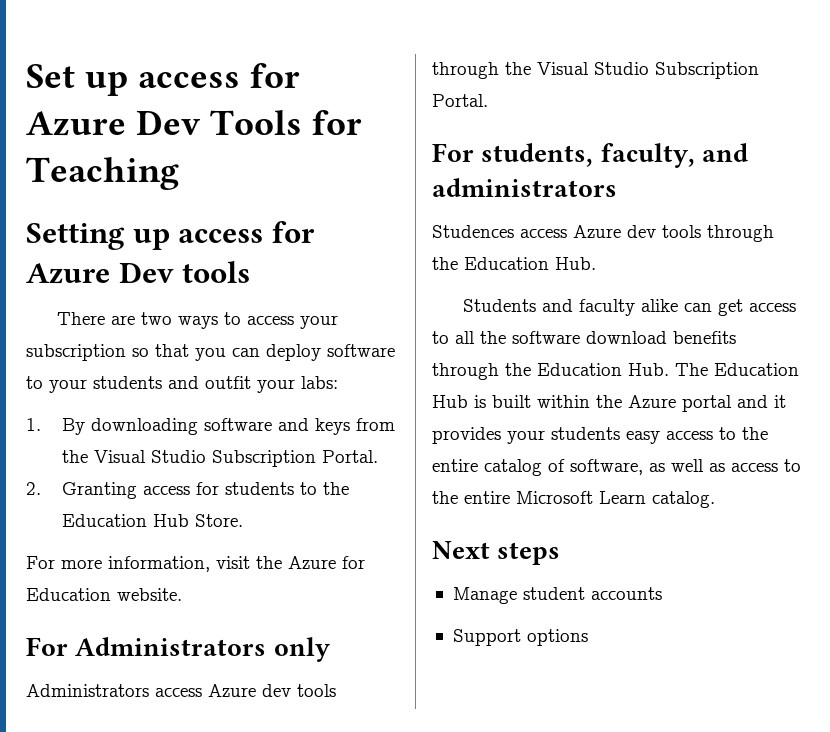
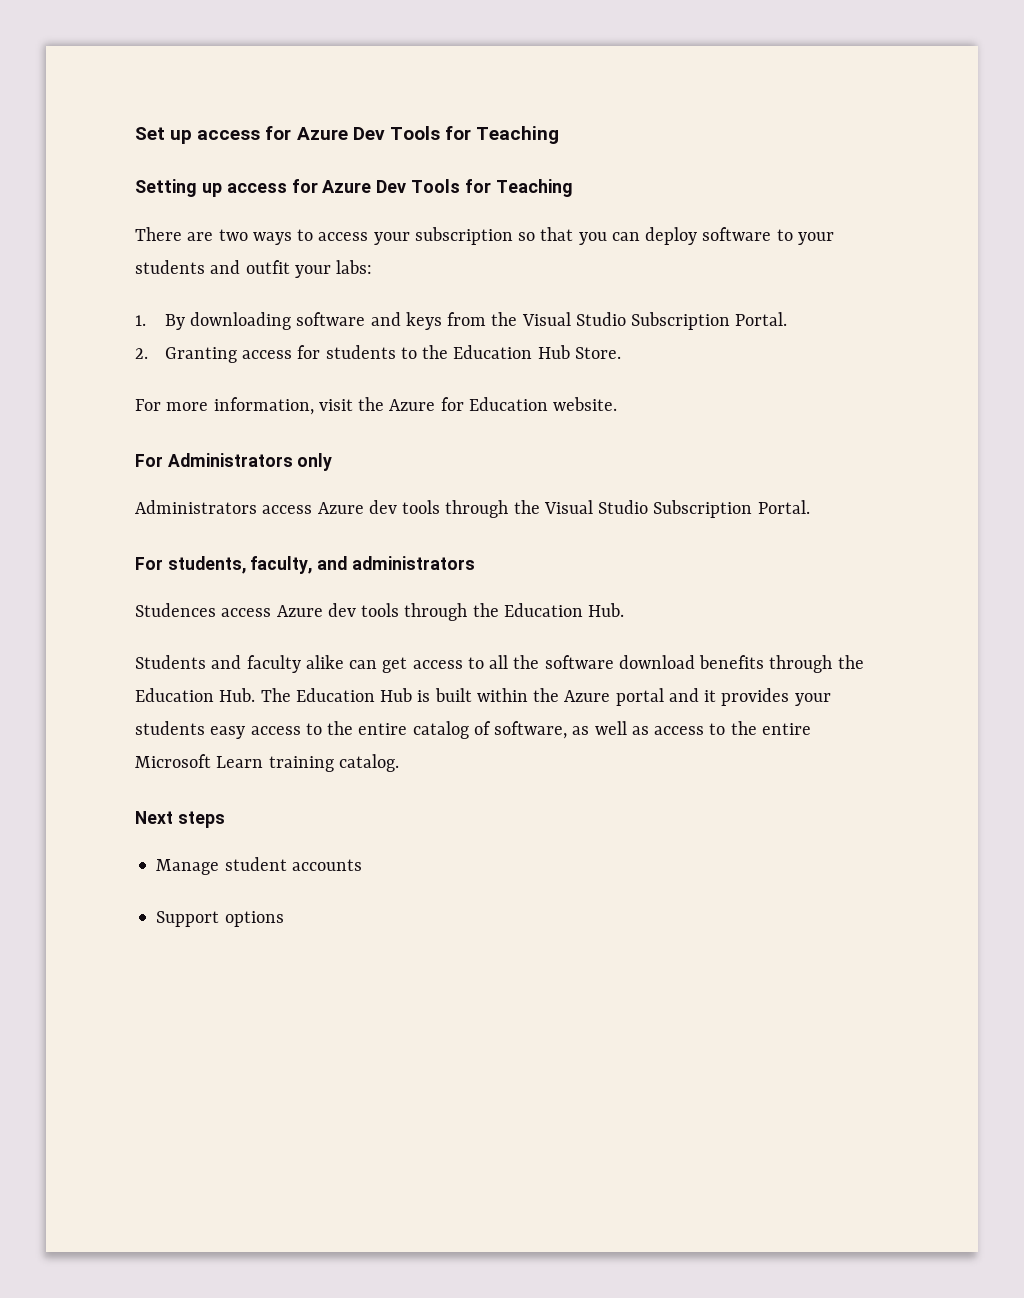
- Setting up access for Azure Dev tools
+ Setting up access for Azure Dev Tools for Teaching
- Students and faculty alike can get access to all the software download benefits through the Education Hub. The Education Hub is built within the Azure portal and it provides your students easy access to the entire catalog of software, as well as access to the entire Microsoft Learn catalog.
+ Students and faculty alike can get access to all the software download benefits through the Education Hub. The Education Hub is built within the Azure portal and it provides your students easy access to the entire catalog of software, as well as access to the entire Microsoft Learn training catalog.

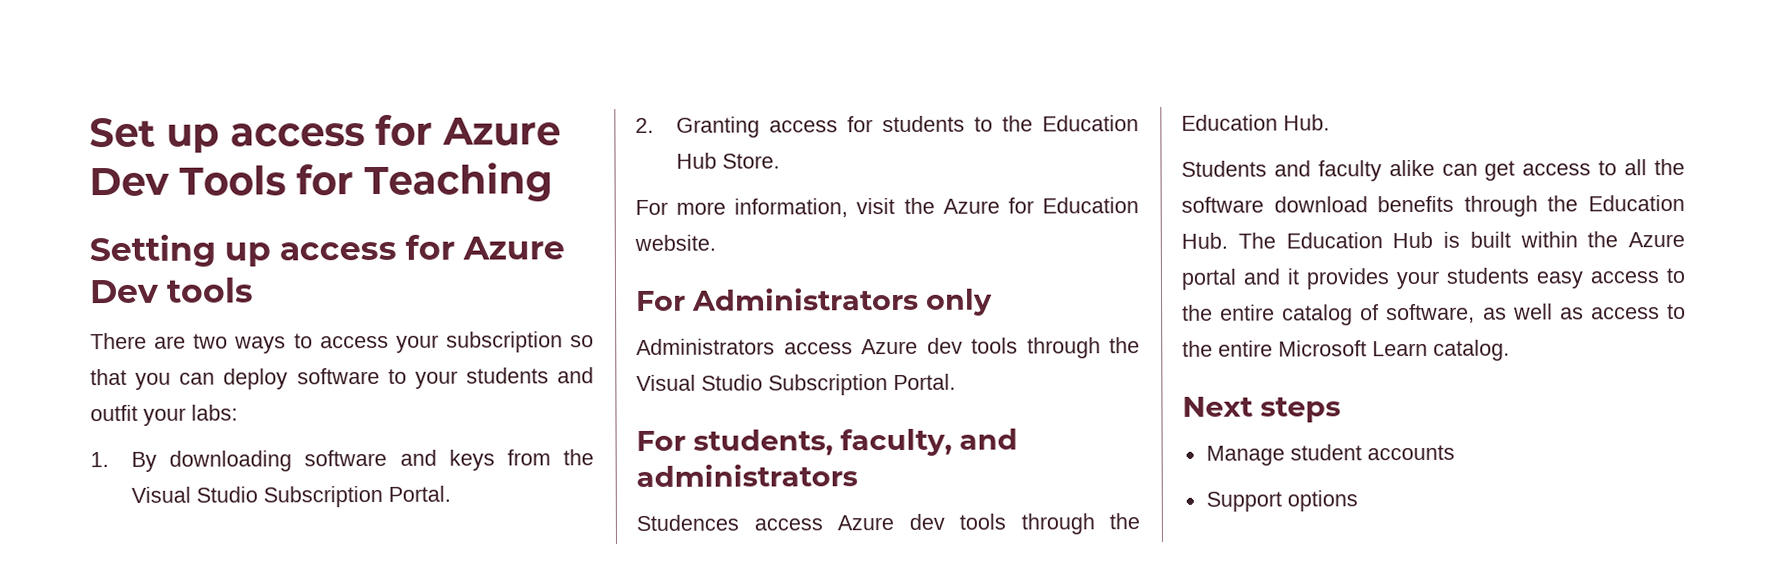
- Setting up access for Azure Dev Tools for Teaching
+ Setting up access for Azure Dev tools
- Students and faculty alike can get access to all the software download benefits through the Education Hub. The Education Hub is built within the Azure portal and it provides your students easy access to the entire catalog of software, as well as access to the entire Microsoft Learn training catalog.
+ Students and faculty alike can get access to all the software download benefits through the Education Hub. The Education Hub is built within the Azure portal and it provides your students easy access to the entire catalog of software, as well as access to the entire Microsoft Learn catalog.

